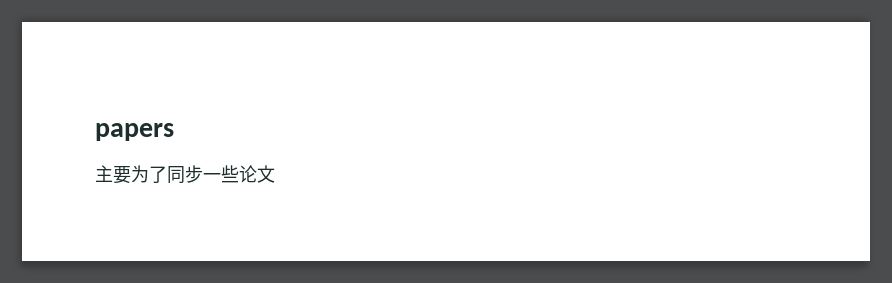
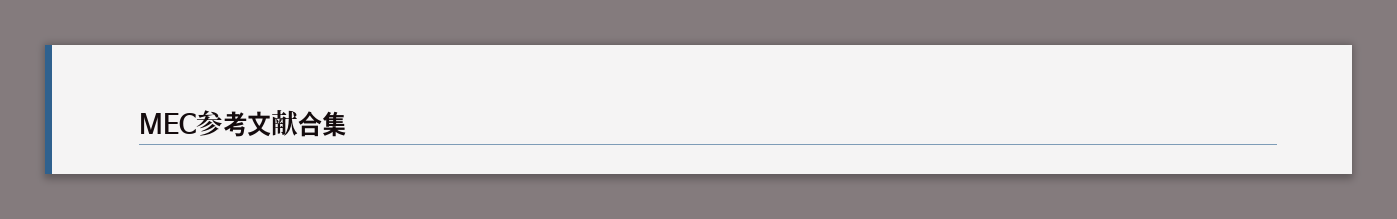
- papers
- 主要为了同步一些论文
+ MEC参考文献合集

